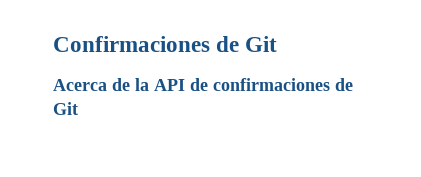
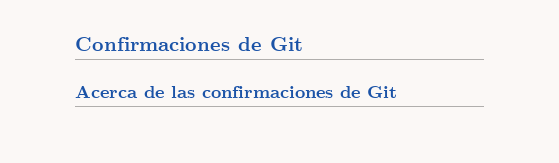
- Acerca de la API de confirmaciones de Git
+ Acerca de las confirmaciones de Git

